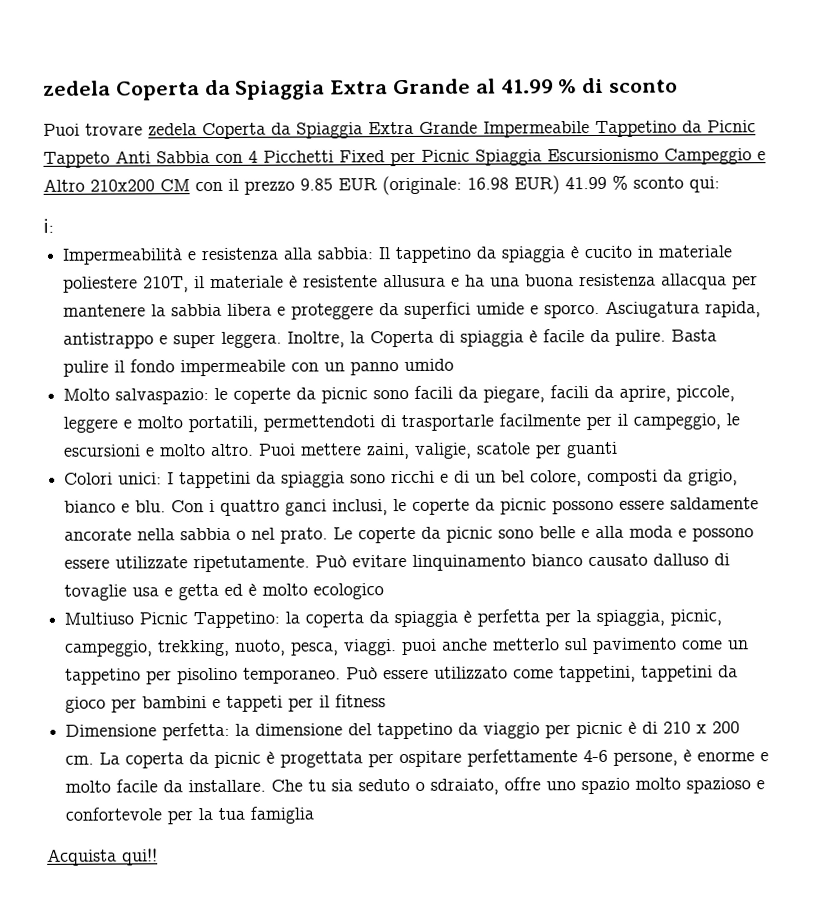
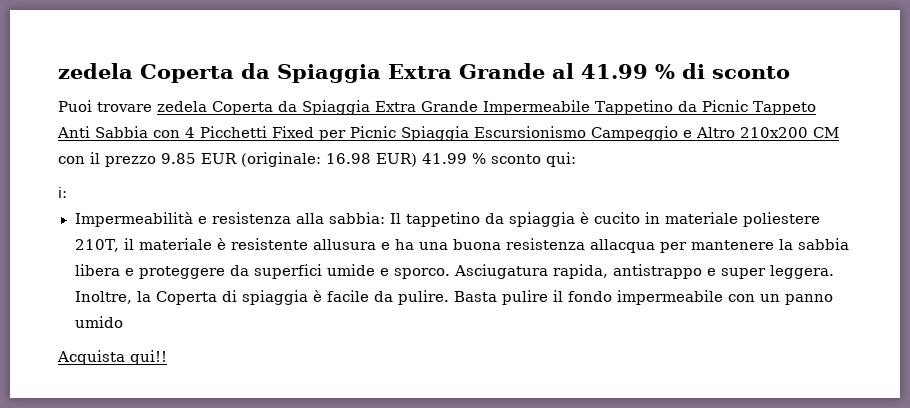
- Molto salvaspazio: le coperte da picnic sono facili da piegare, facili da aprire, piccole, leggere e molto portatili, permettendoti di trasportarle facilmente per il campeggio, le escursioni e molto altro. Puoi mettere zaini, valigie, scatole per guanti
- Colori unici: I tappetini da spiaggia sono ricchi e di un bel colore, composti da grigio, bianco e blu. Con i quattro ganci inclusi, le coperte da picnic possono essere saldamente ancorate nella sabbia o nel prato. Le coperte da picnic sono belle e alla moda e possono essere utilizzate ripetutamente. Può evitare linquinamento bianco causato dalluso di tovaglie usa e getta ed è molto ecologico
- Multiuso Picnic Tappetino: la coperta da spiaggia è perfetta per la spiaggia, picnic, campeggio, trekking, nuoto, pesca, viaggi. puoi anche metterlo sul pavimento come un tappetino per pisolino temporaneo. Può essere utilizzato come tappetini, tappetini da gioco per bambini e tappeti per il fitness
- Dimensione perfetta: la dimensione del tappetino da viaggio per picnic è di 210 x 200 cm. La coperta da picnic è progettata per ospitare perfettamente 4-6 persone, è enorme e molto facile da installare. Che tu sia seduto o sdraiato, offre uno spazio molto spazioso e confortevole per la tua famiglia

